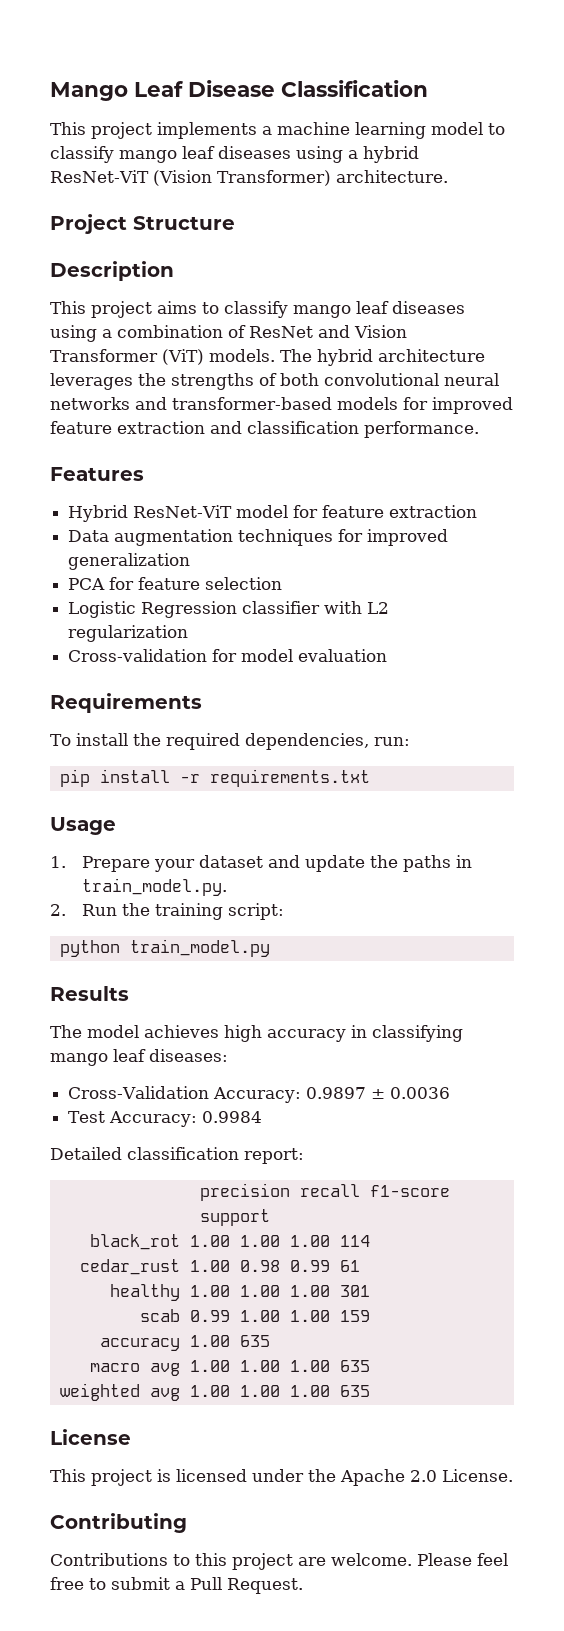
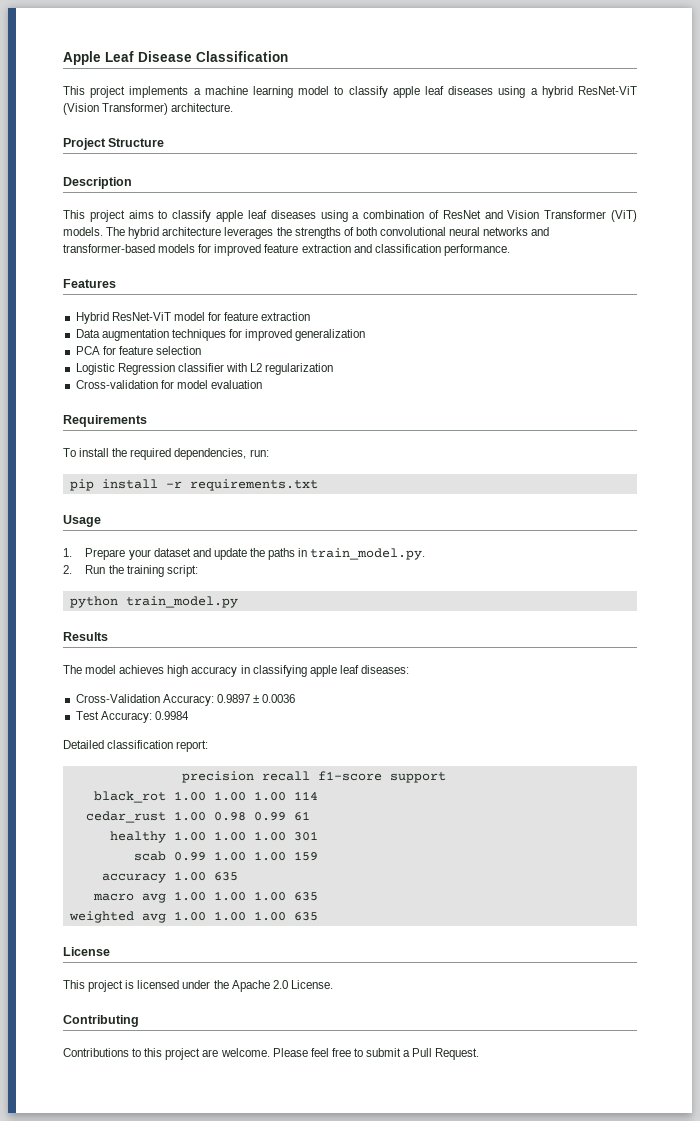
- Mango Leaf Disease Classification
+ Apple Leaf Disease Classification
- This project implements a machine learning model to classify mango leaf diseases using a hybrid ResNet-ViT (Vision Transformer) architecture.
+ This project implements a machine learning model to classify apple leaf diseases using a hybrid ResNet-ViT (Vision Transformer) architecture.
- This project aims to classify mango leaf diseases using a combination of ResNet and Vision Transformer (ViT) models.
+ This project aims to classify apple leaf diseases using a combination of ResNet and Vision Transformer (ViT) models.
- The model achieves high accuracy in classifying mango leaf diseases:
+ The model achieves high accuracy in classifying apple leaf diseases:

